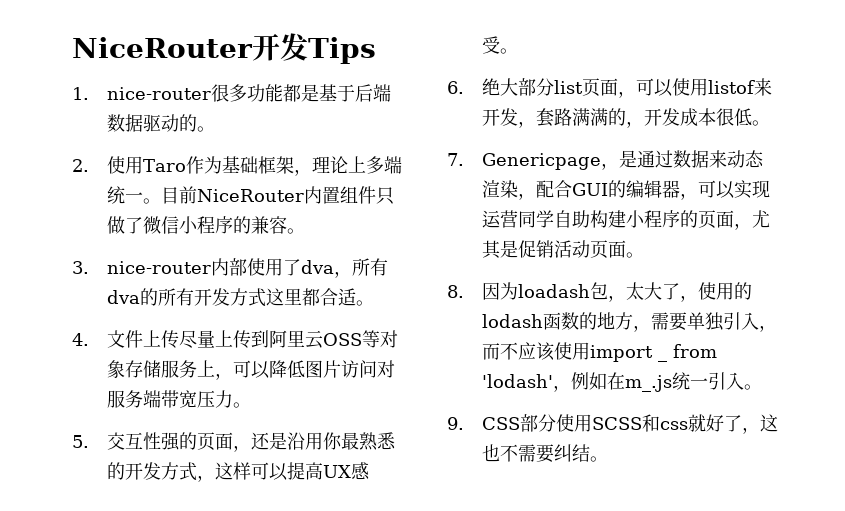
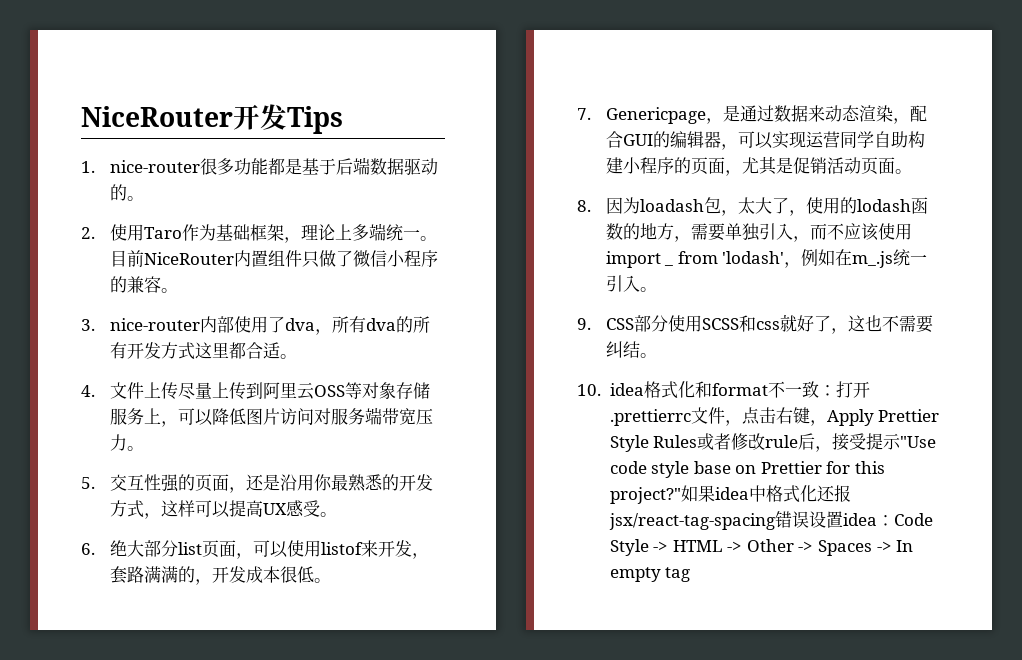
+ 10. idea格式化和format不一致：打开.prettierrc文件，点击右键，Apply Prettier Style Rules或者修改rule后，接受提示"Use code style base on Prettier for this project?"如果idea中格式化还报jsx/react-tag-spacing错误设置idea：Code Style -> HTML -> Other -> Spaces -> In empty tag

